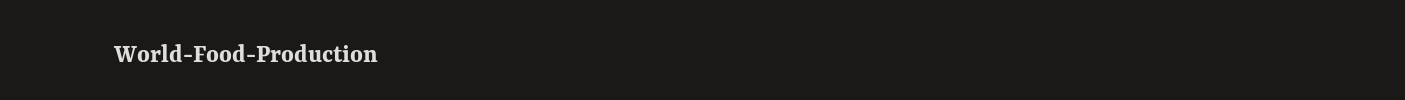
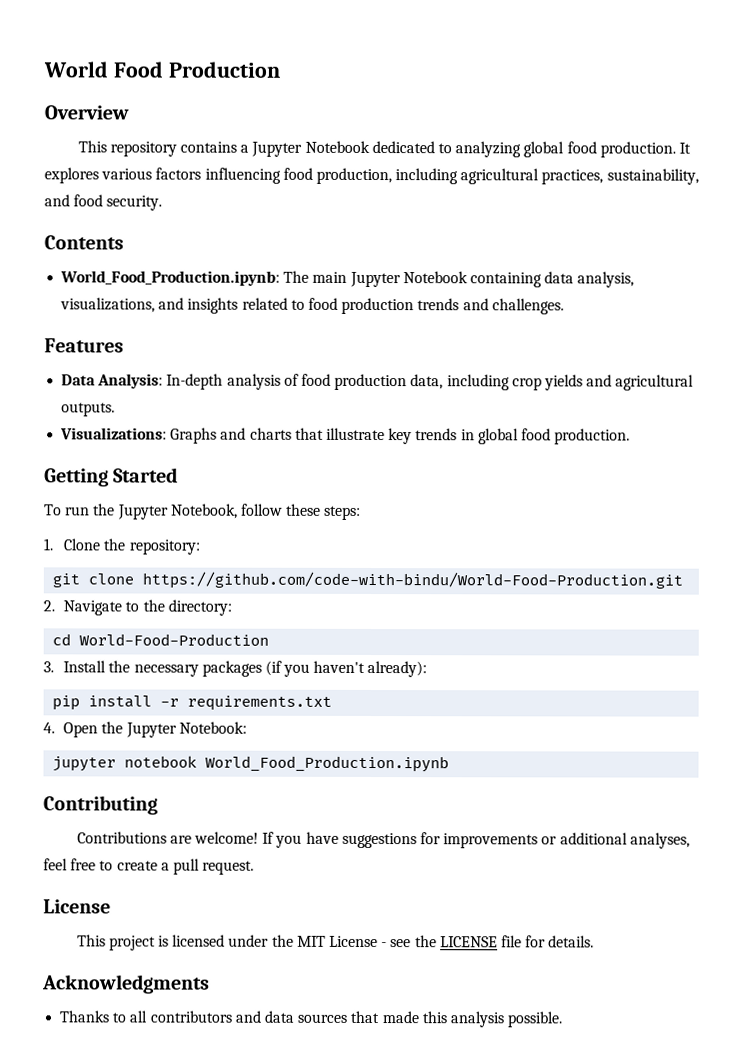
- World-Food-Production
+ World Food Production
+ Overview
+ This repository contains a Jupyter Notebook dedicated to analyzing global food production. It explores various factors influencing food production, including agricultural practices, sustainability, and food security.
+ Contents
+ World_Food_Production.ipynb: The main Jupyter Notebook containing data analysis, visualizations, and insights related to food production trends and challenges.
+ Features
+ Data Analysis: In-depth analysis of food production data, including crop yields and agricultural outputs.
+ Visualizations: Graphs and charts that illustrate key trends in global food production.
+ Getting Started
+ To run the Jupyter Notebook, follow these steps:
+ 1. Clone the repository:
+ git clone https://github.com/code-with-bindu/World-Food-Production.git
+ 2. Navigate to the directory:
+ cd World-Food-Production
+ 3. Install the necessary packages (if you haven't already):
+ pip install -r requirements.txt
+ 4. Open the Jupyter Notebook:
+ jupyter notebook World_Food_Production.ipynb
+ Contributing
+ Contributions are welcome! If you have suggestions for improvements or additional analyses, feel free to create a pull request.
+ License
+ This project is licensed under the MIT License - see the LICENSE file for details.
+ Acknowledgments
+ Thanks to all contributors and data sources that made this analysis possible.

